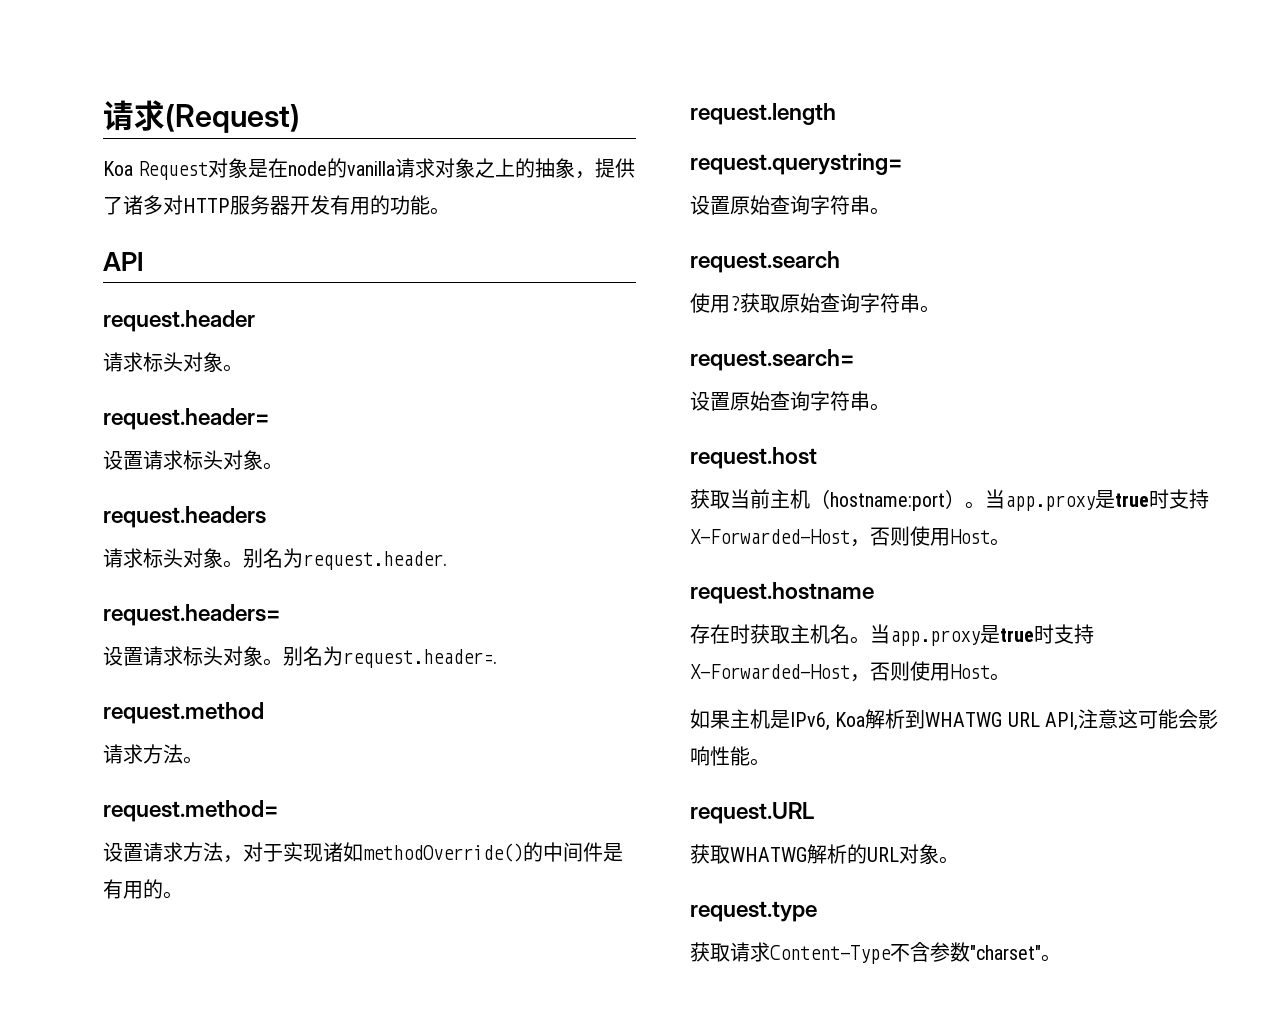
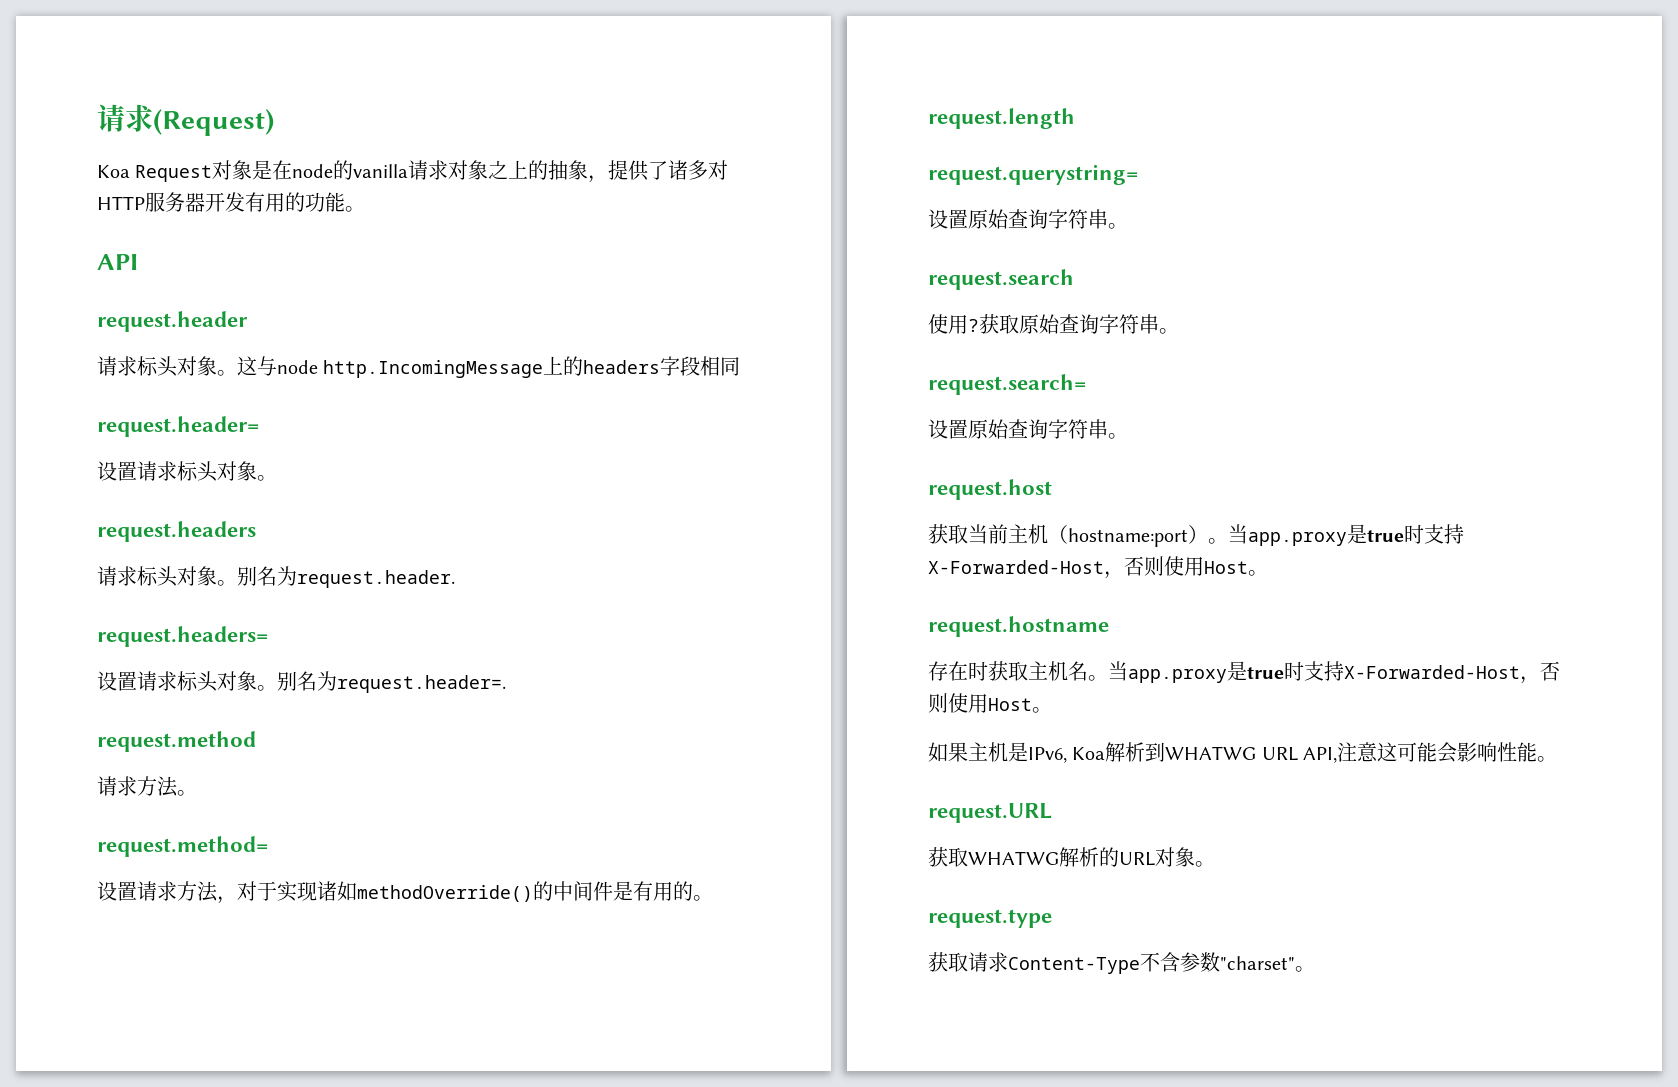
+ 这与node http.IncomingMessage上的headers字段相同

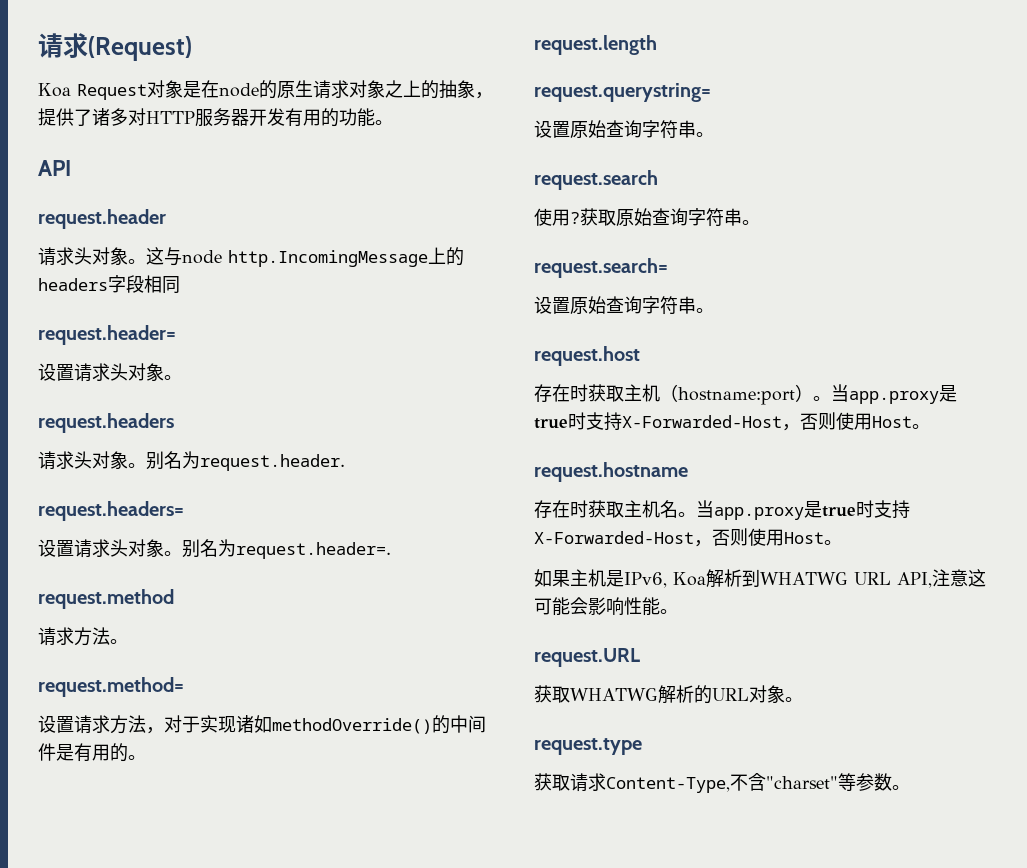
- Koa Request对象是在node的vanilla请求对象之上的抽象，提供了诸多对HTTP服务器开发有用的功能。
+ Koa Request对象是在node的原生请求对象之上的抽象，提供了诸多对HTTP服务器开发有用的功能。
  request.header
- 请求标头对象。
+ 请求头对象。
  request.header=
- 设置请求标头对象。
+ 设置请求头对象。
  request.headers
- 请求标头对象。
+ 请求头对象。
  request.headers=
- 设置请求标头对象。
+ 设置请求头对象。
- 获取当前主机（hostname:port）。
+ 存在时获取主机（hostname:port）。
- 获取请求Content-Type不含参数"charset"。
+ 获取请求Content-Type,不含"charset"等参数。

